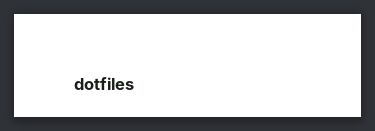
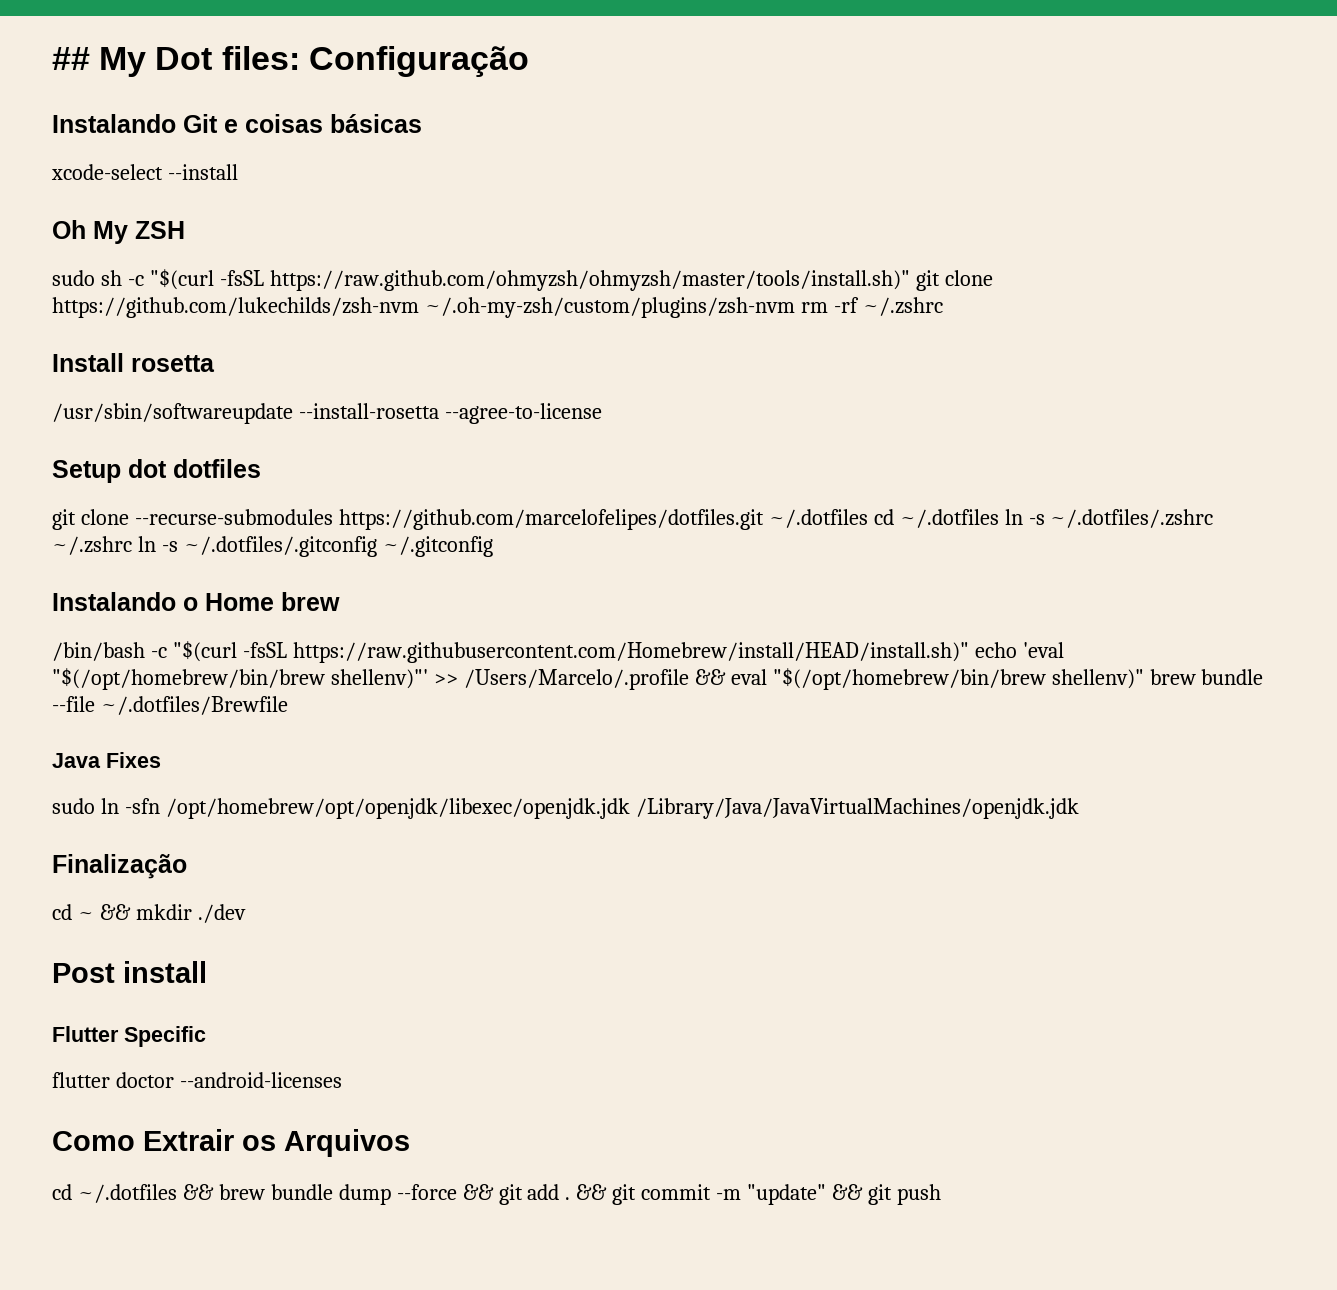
- dotfiles
+ ## My Dot files: Configuração
+ Instalando Git e coisas básicas
+ xcode-select --install
+ Oh My ZSH
+ sudo sh -c "$(curl -fsSL https://raw.github.com/ohmyzsh/ohmyzsh/master/tools/install.sh)" git clone https://github.com/lukechilds/zsh-nvm ~/.oh-my-zsh/custom/plugins/zsh-nvm rm -rf ~/.zshrc
+ Install rosetta
+ /usr/sbin/softwareupdate --install-rosetta --agree-to-license
+ Setup dot dotfiles
+ git clone --recurse-submodules https://github.com/marcelofelipes/dotfiles.git ~/.dotfiles cd ~/.dotfiles ln -s ~/.dotfiles/.zshrc ~/.zshrc ln -s ~/.dotfiles/.gitconfig ~/.gitconfig
+ Instalando o Home brew
+ /bin/bash -c "$(curl -fsSL https://raw.githubusercontent.com/Homebrew/install/HEAD/install.sh)" echo 'eval "$(/opt/homebrew/bin/brew shellenv)"' >> /Users/Marcelo/.profile && eval "$(/opt/homebrew/bin/brew shellenv)" brew bundle --file ~/.dotfiles/Brewfile
+ Java Fixes
+ sudo ln -sfn /opt/homebrew/opt/openjdk/libexec/openjdk.jdk /Library/Java/JavaVirtualMachines/openjdk.jdk
+ Finalização
+ cd ~ && mkdir ./dev
+ Post install
+ Flutter Specific
+ flutter doctor --android-licenses
+ Como Extrair os Arquivos
+ cd ~/.dotfiles && brew bundle dump --force && git add . && git commit -m "update" && git push

